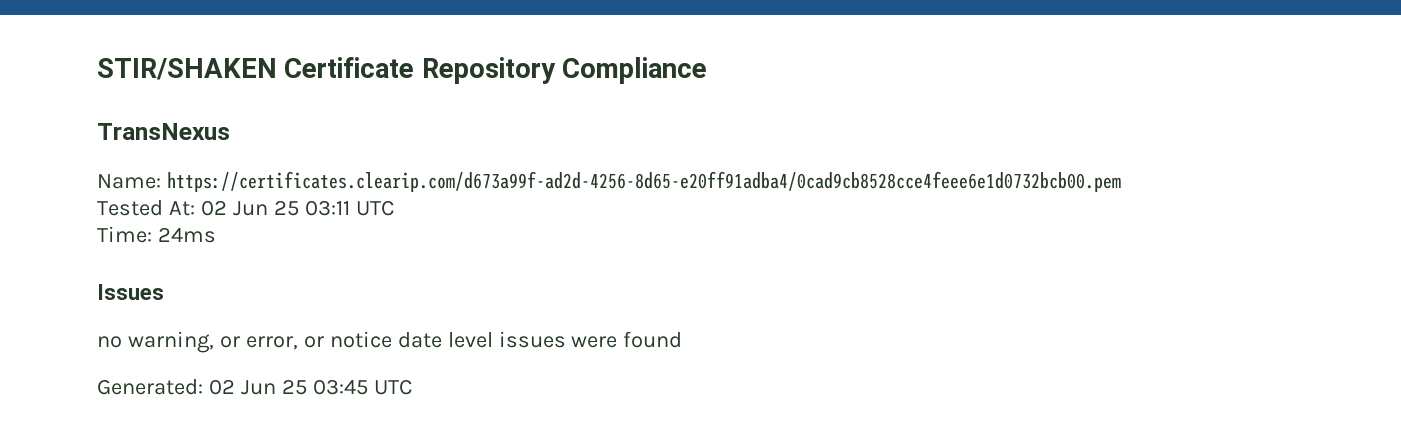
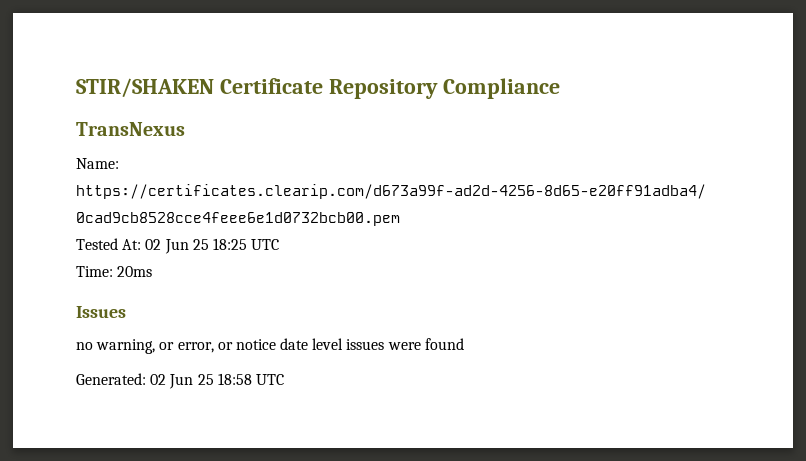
- Tested At: 02 Jun 25 03:11 UTC
+ Tested At: 02 Jun 25 18:25 UTC
- Time: 24ms
+ Time: 20ms
- Generated: 02 Jun 25 03:45 UTC
+ Generated: 02 Jun 25 18:58 UTC

